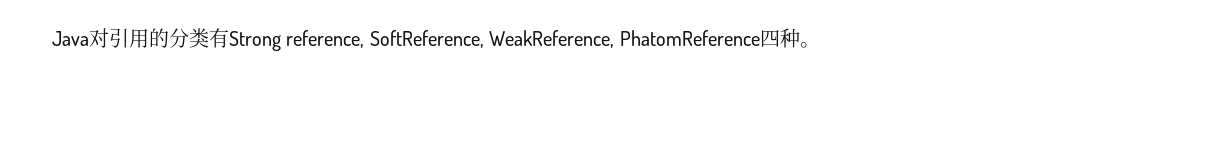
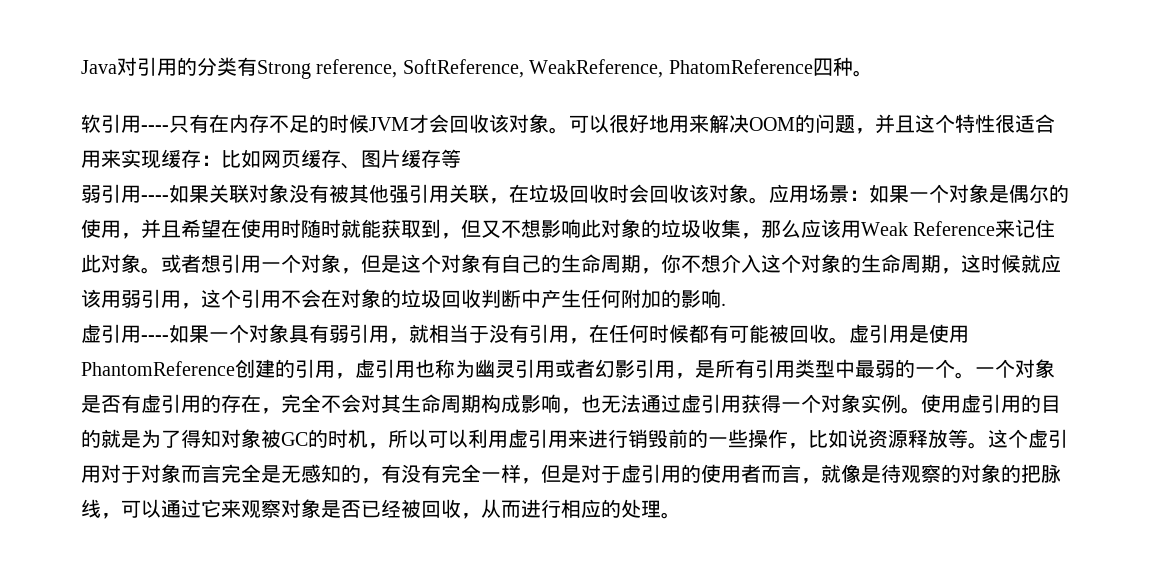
+ 软引用----只有在内存不足的时候JVM才会回收该对象。可以很好地用来解决OOM的问题，并且这个特性很适合用来实现缓存：比如网页缓存、图片缓存等
+ 弱引用----如果关联对象没有被其他强引用关联，在垃圾回收时会回收该对象。应用场景：如果一个对象是偶尔的使用，并且希望在使用时随时就能获取到，但又不想影响此对象的垃圾收集，那么应该用Weak Reference来记住此对象。或者想引用一个对象，但是这个对象有自己的生命周期，你不想介入这个对象的生命周期，这时候就应该用弱引用，这个引用不会在对象的垃圾回收判断中产生任何附加的影响.
+ 虚引用----如果一个对象具有弱引用，就相当于没有引用，在任何时候都有可能被回收。虚引用是使用PhantomReference创建的引用，虚引用也称为幽灵引用或者幻影引用，是所有引用类型中最弱的一个。一个对象是否有虚引用的存在，完全不会对其生命周期构成影响，也无法通过虚引用获得一个对象实例。使用虚引用的目的就是为了得知对象被GC的时机，所以可以利用虚引用来进行销毁前的一些操作，比如说资源释放等。这个虚引用对于对象而言完全是无感知的，有没有完全一样，但是对于虚引用的使用者而言，就像是待观察的对象的把脉线，可以通过它来观察对象是否已经被回收，从而进行相应的处理。

